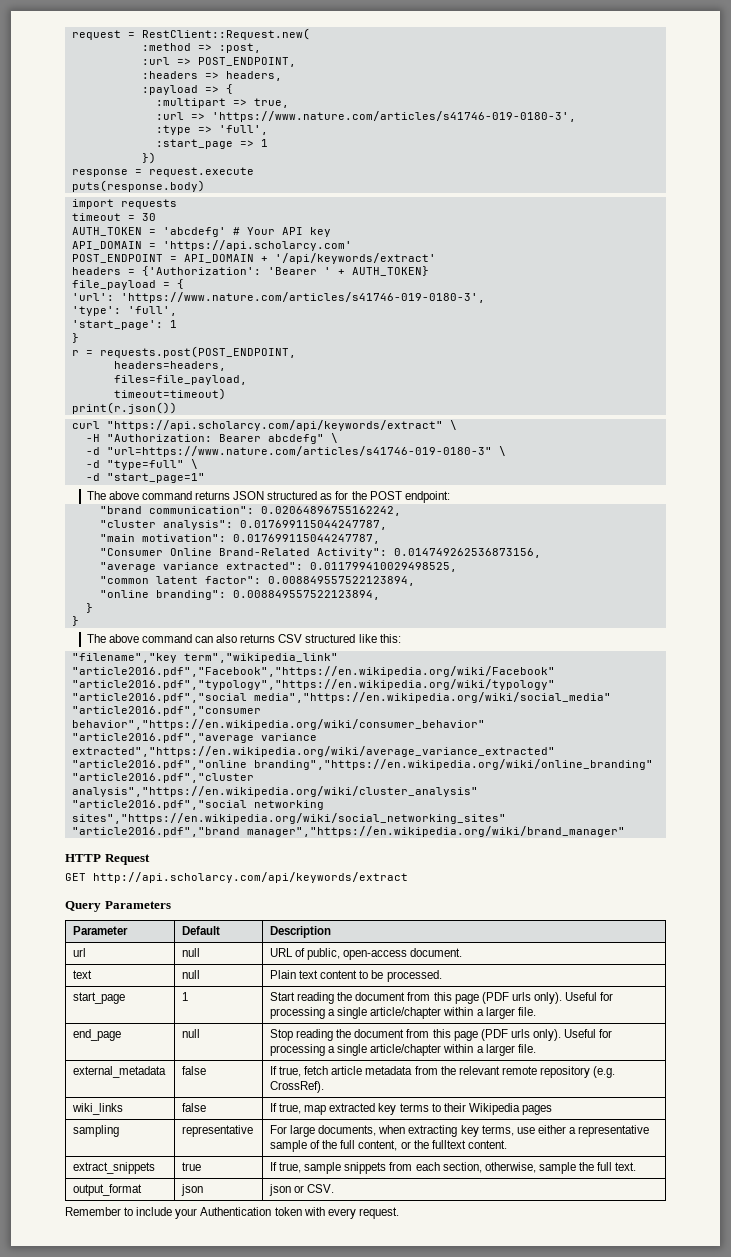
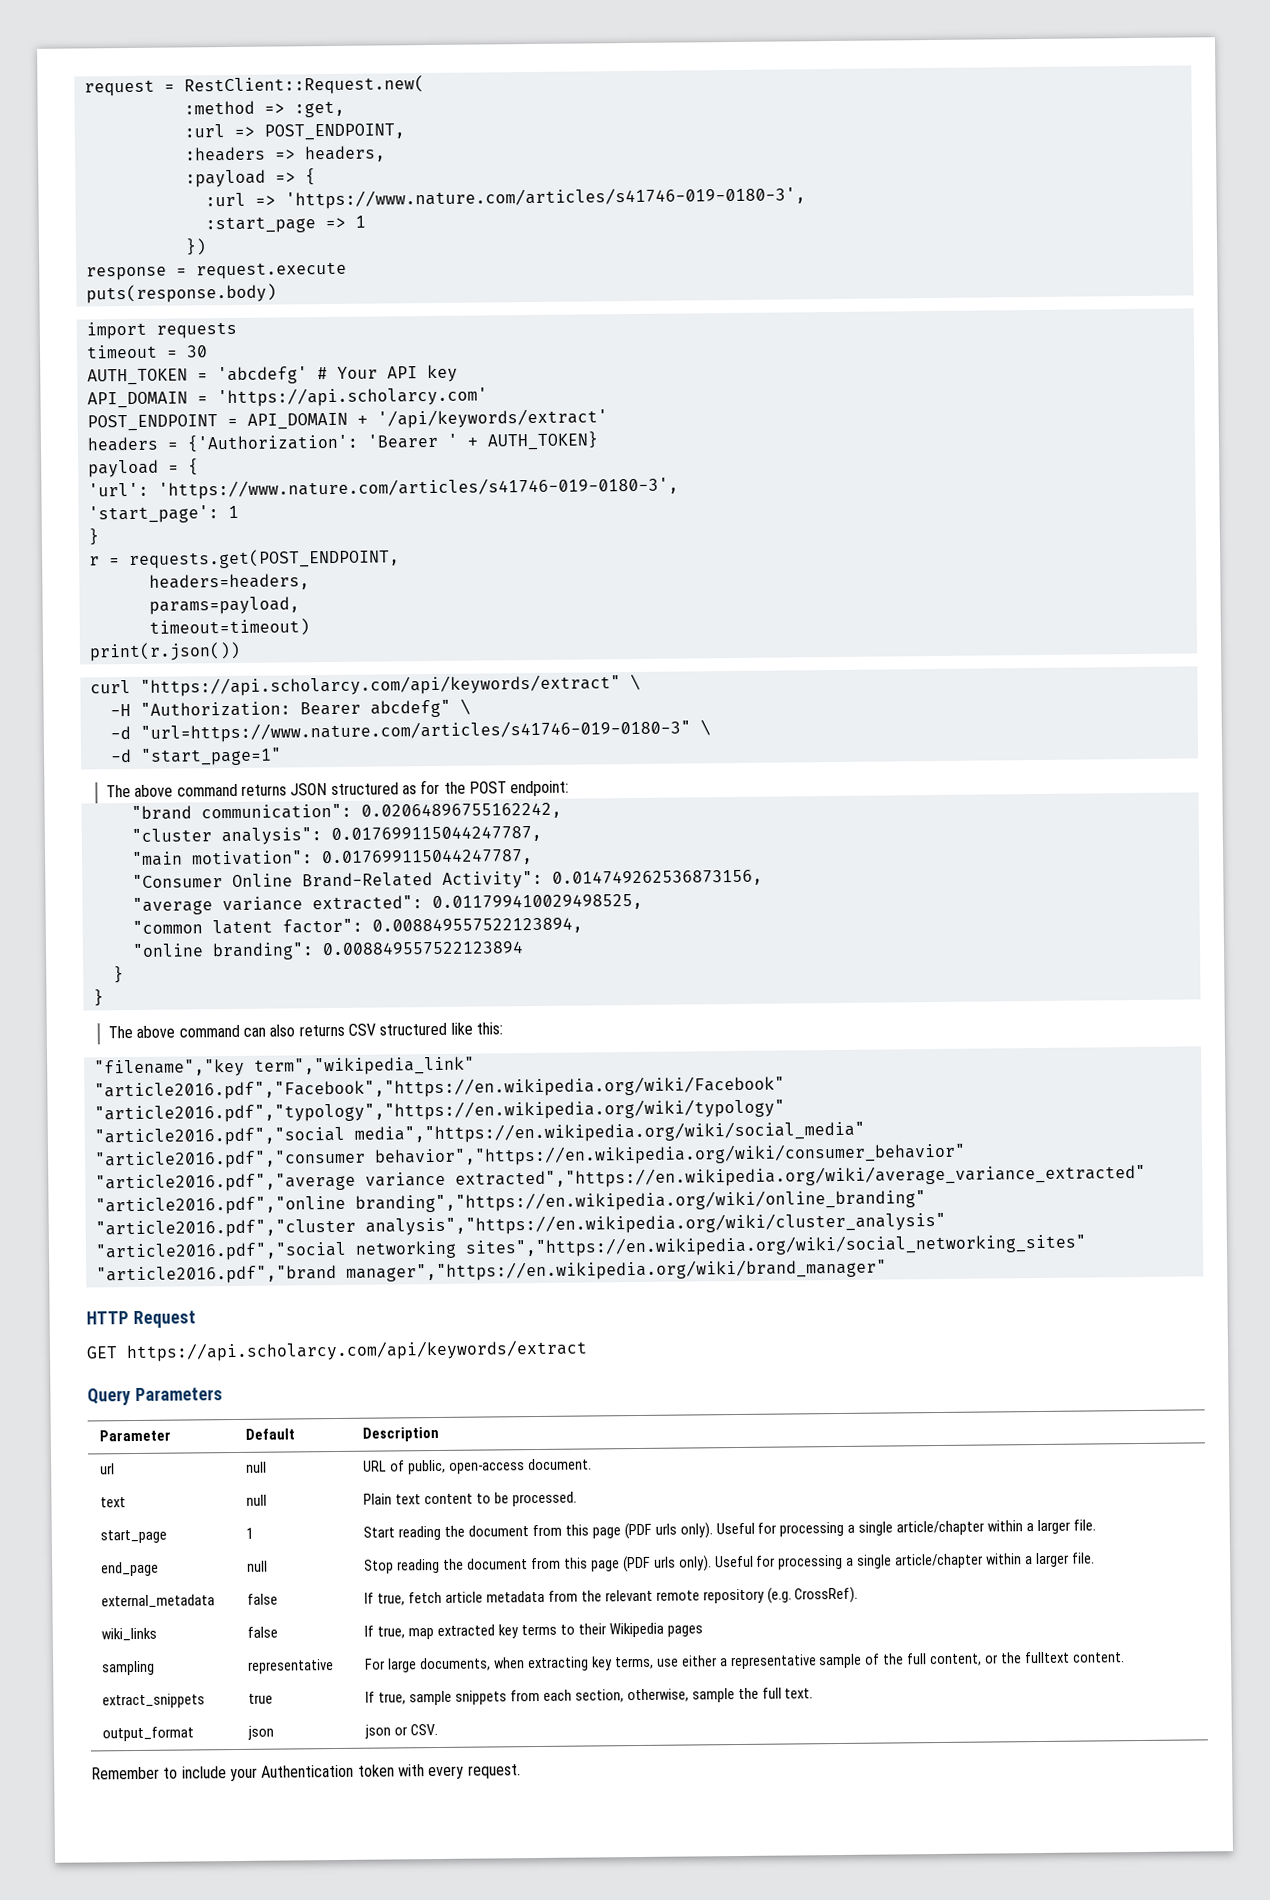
- :method => :post,
+ :method => :get,
- :multipart => true,
- :type => 'full',
- file_payload = {
+ payload = {
- 'type': 'full',
- r = requests.post(POST_ENDPOINT,
+ r = requests.get(POST_ENDPOINT,
- files=file_payload,
+ params=payload,
- -d "type=full" \
- "online branding": 0.008849557522123894,
+ "online branding": 0.008849557522123894
- GET http://api.scholarcy.com/api/keywords/extract
+ GET https://api.scholarcy.com/api/keywords/extract

